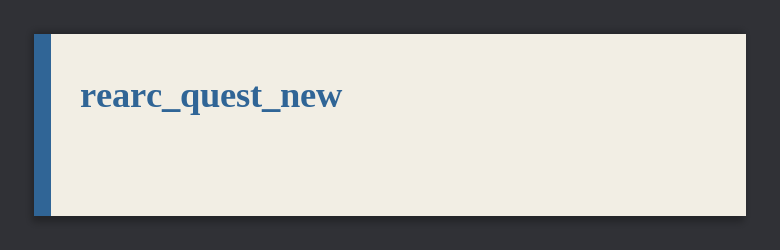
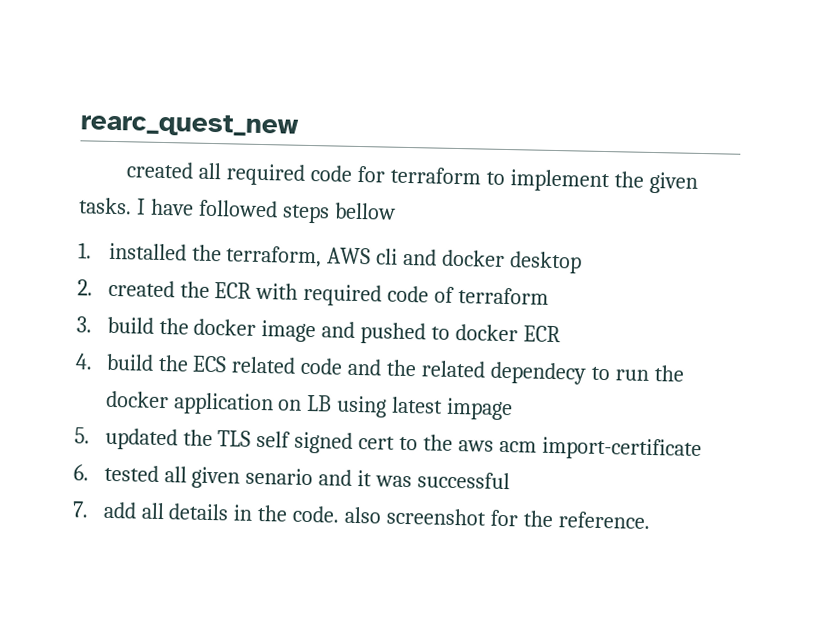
+ created all required code for terraform to implement the given tasks. I have followed steps bellow
+ 1. installed the terraform, AWS cli and docker desktop
+ 2. created the ECR with required code of terraform
+ 3. build the docker image and pushed to docker ECR
+ 4. build the ECS related code and the related dependecy to run the docker application on LB using latest impage
+ 5. updated the TLS self signed cert to the aws acm import-certificate
+ 6. tested all given senario and it was successful
+ 7. add all details in the code. also screenshot for the reference.

